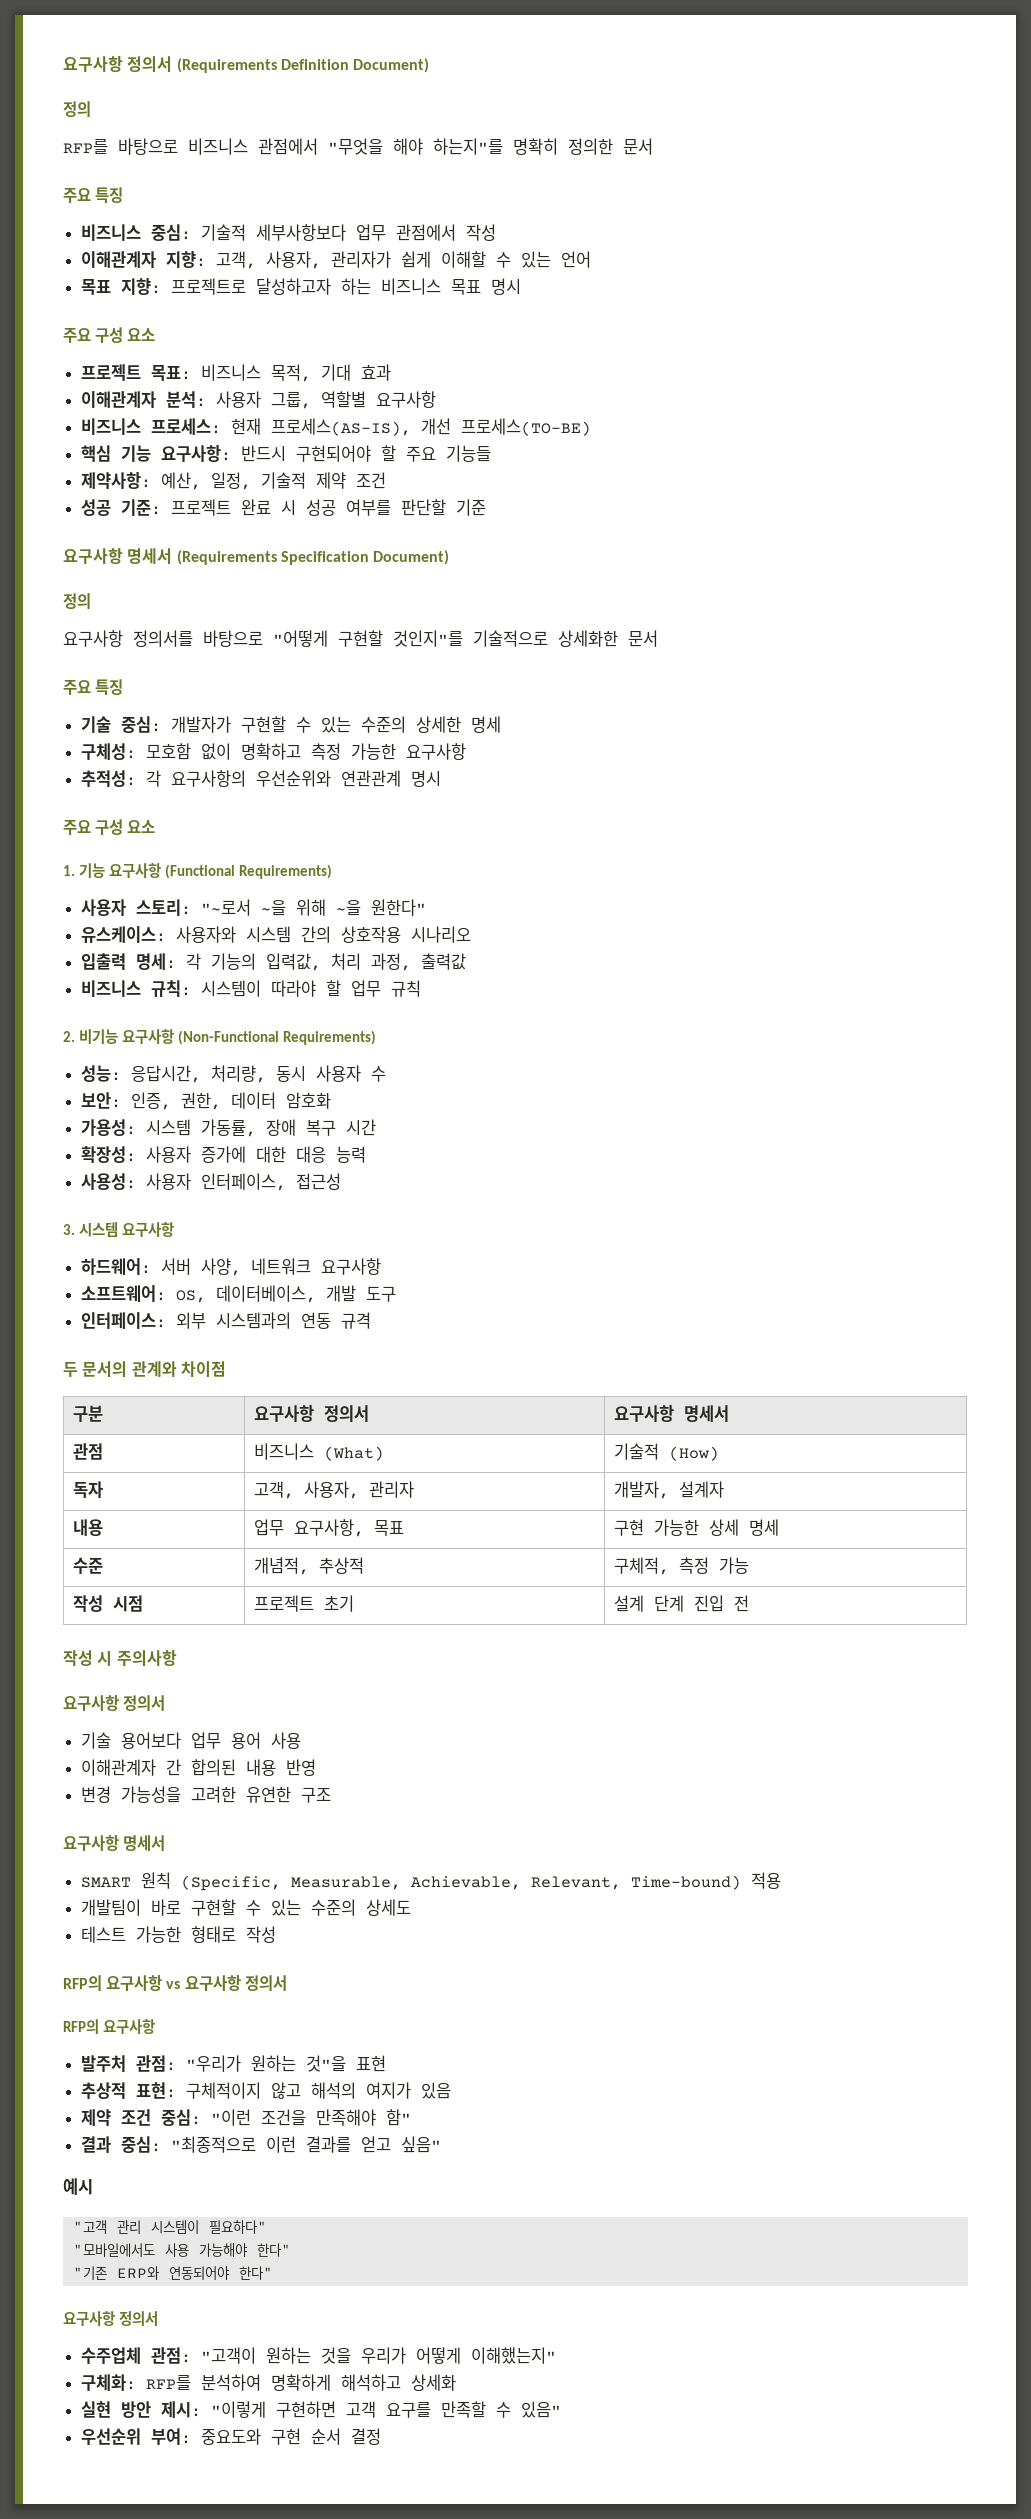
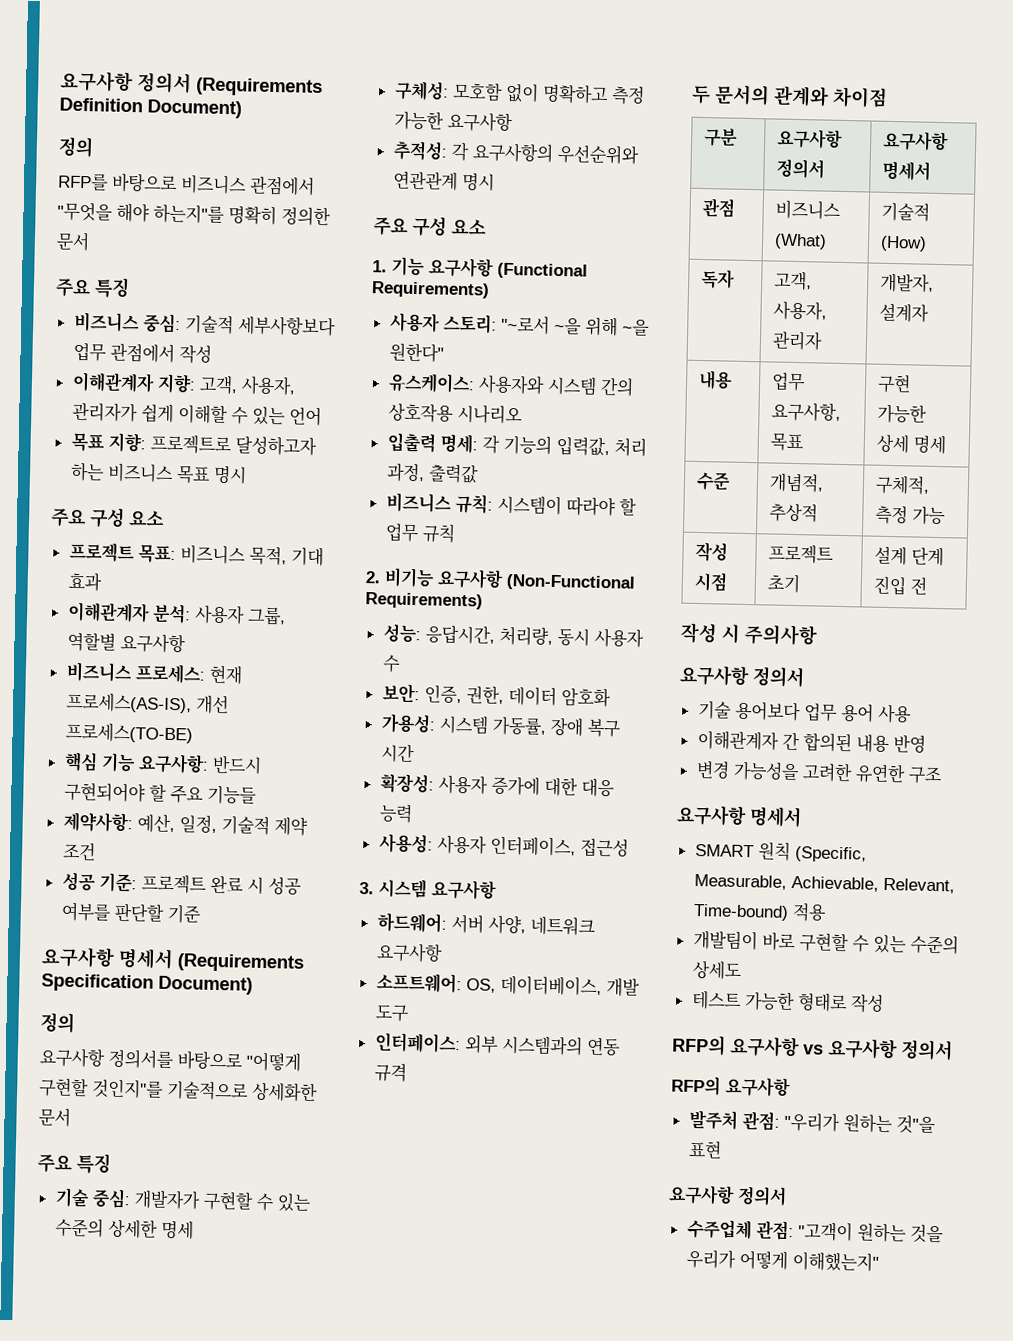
- 추상적 표현: 구체적이지 않고 해석의 여지가 있음
- 제약 조건 중심: "이런 조건을 만족해야 함"
- 결과 중심: "최종적으로 이런 결과를 얻고 싶음"
- 예시
- "고객 관리 시스템이 필요하다"
- "모바일에서도 사용 가능해야 한다"
- "기존 ERP와 연동되어야 한다"
- 구체화: RFP를 분석하여 명확하게 해석하고 상세화
- 실현 방안 제시: "이렇게 구현하면 고객 요구를 만족할 수 있음"
- 우선순위 부여: 중요도와 구현 순서 결정

